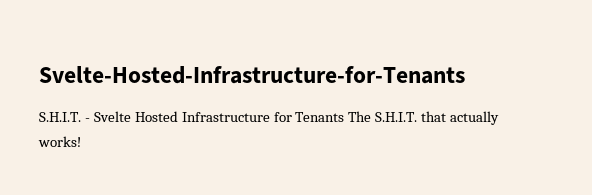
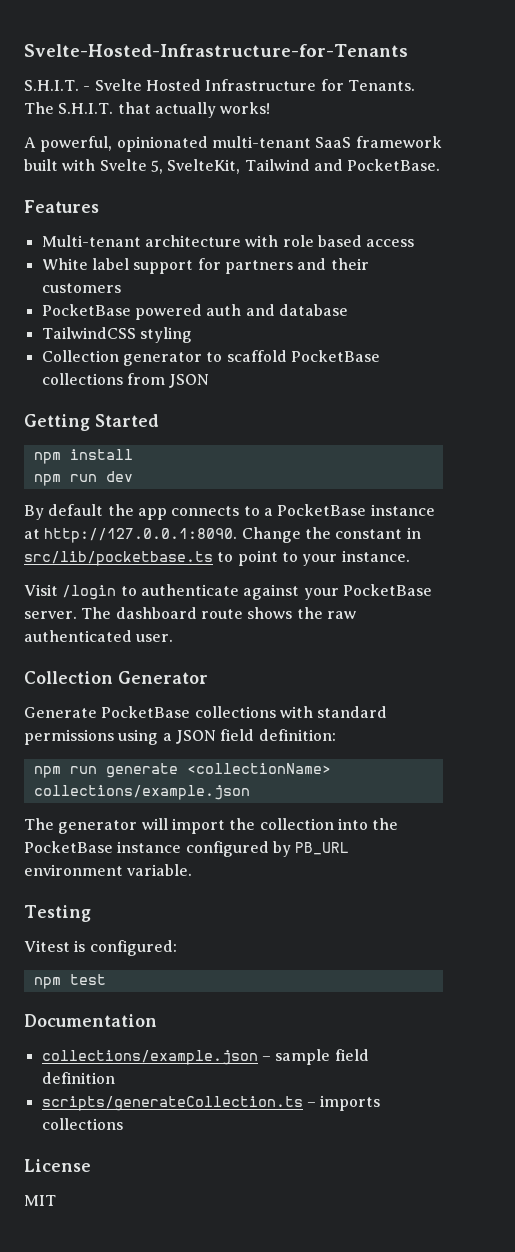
- S.H.I.T. - Svelte Hosted Infrastructure for Tenants The S.H.I.T. that actually works!
+ S.H.I.T. - Svelte Hosted Infrastructure for Tenants. The S.H.I.T. that actually works!
+ A powerful, opinionated multi-tenant SaaS framework built with Svelte 5, SvelteKit, Tailwind and PocketBase.
+ Features
+ Multi-tenant architecture with role based access
+ White label support for partners and their customers
+ PocketBase powered auth and database
+ TailwindCSS styling
+ Collection generator to scaffold PocketBase collections from JSON
+ Getting Started
+ npm install
+ npm run dev
+ By default the app connects to a PocketBase instance at http://127.0.0.1:8090. Change the constant in src/lib/pocketbase.ts to point to your instance.
+ Visit /login to authenticate against your PocketBase server. The dashboard route shows the raw authenticated user.
+ Collection Generator
+ Generate PocketBase collections with standard permissions using a JSON field definition:
+ npm run generate <collectionName> collections/example.json
+ The generator will import the collection into the PocketBase instance configured by PB_URL environment variable.
+ Testing
+ Vitest is configured:
+ npm test
+ Documentation
+ collections/example.json – sample field definition
+ scripts/generateCollection.ts – imports collections
+ License
+ MIT

